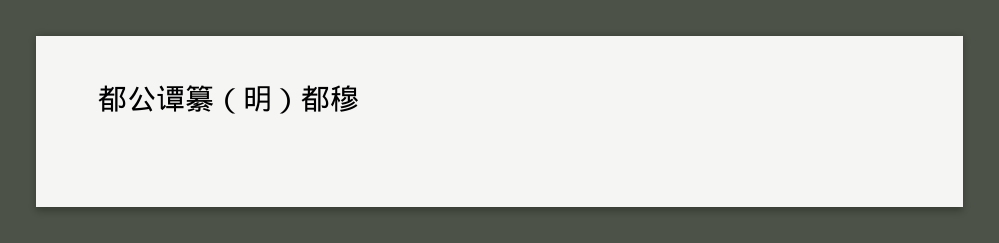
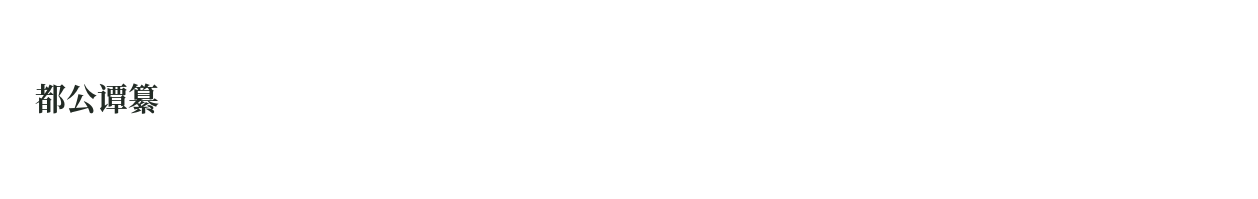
- 都公谭纂（明）都穆
+ 都公谭纂

